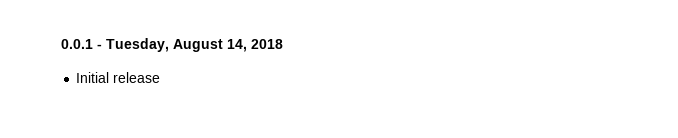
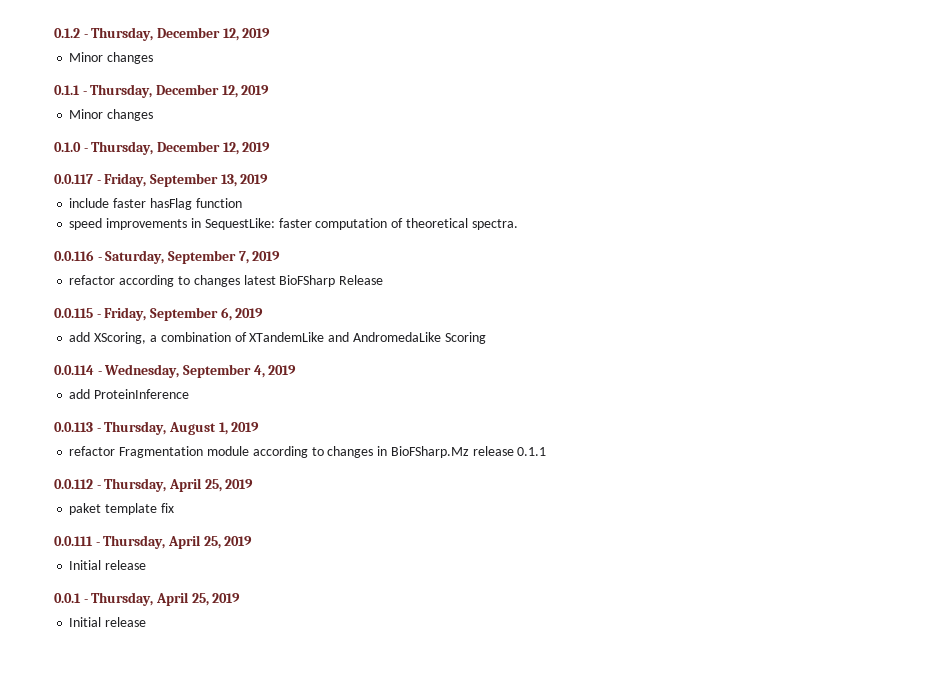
- 0.0.1 - Tuesday, August 14, 2018
+ 0.1.2 - Thursday, December 12, 2019
+ Minor changes
+ 0.1.1 - Thursday, December 12, 2019
+ Minor changes
+ 0.1.0 - Thursday, December 12, 2019
+ 0.0.117 - Friday, September 13, 2019
+ include faster hasFlag function
+ speed improvements in SequestLike: faster computation of theoretical spectra.
+ 0.0.116 - Saturday, September 7, 2019
+ refactor according to changes latest BioFSharp Release
+ 0.0.115 - Friday, September 6, 2019
+ add XScoring, a combination of XTandemLike and AndromedaLike Scoring
+ 0.0.114 - Wednesday, September 4, 2019
+ add ProteinInference
+ 0.0.113 - Thursday, August 1, 2019
+ refactor Fragmentation module according to changes in BioFSharp.Mz release 0.1.1
+ 0.0.112 - Thursday, April 25, 2019
+ paket template fix
+ 0.0.111 - Thursday, April 25, 2019
+ Initial release
+ 0.0.1 - Thursday, April 25, 2019

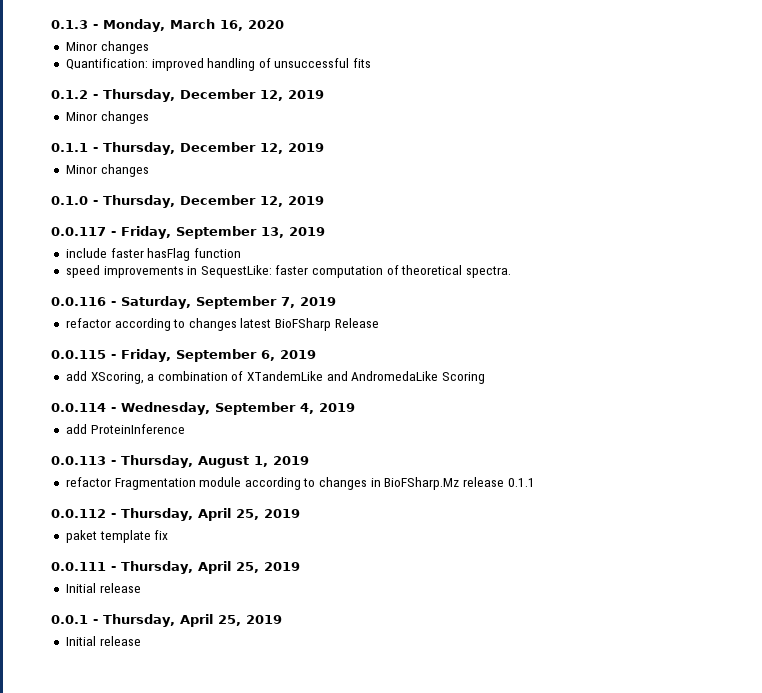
+ 0.1.3 - Monday, March 16, 2020
+ Minor changes
+ Quantification: improved handling of unsuccessful fits

